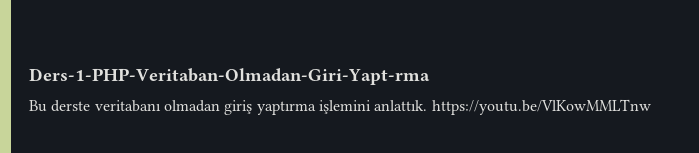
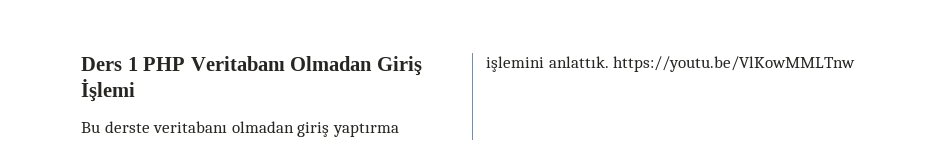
- Ders-1-PHP-Veritaban-Olmadan-Giri-Yapt-rma
+ Ders 1 PHP Veritabanı Olmadan Giriş İşlemi

